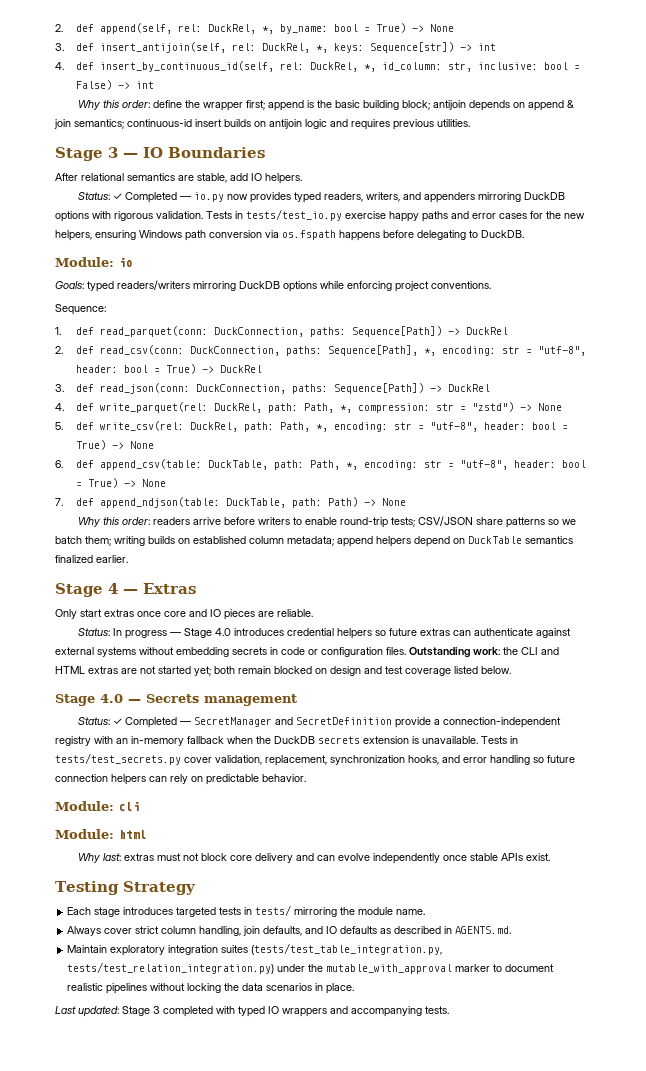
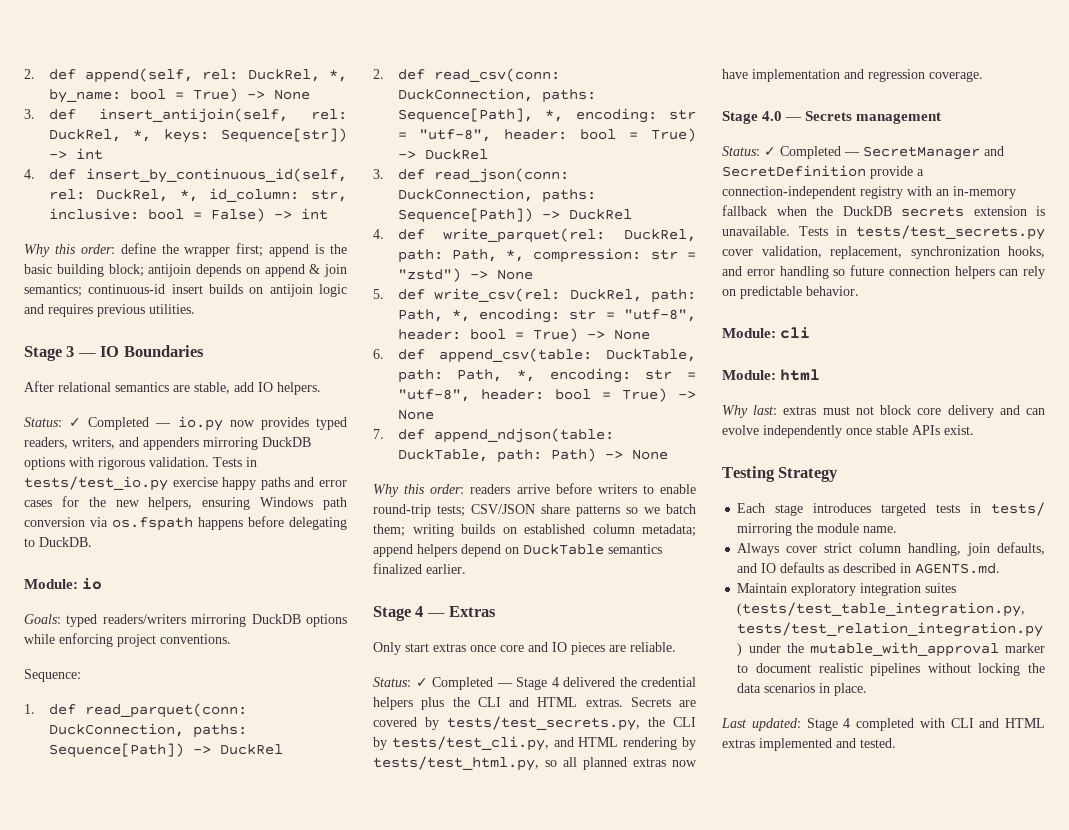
- Status: In progress — Stage 4.0 introduces credential helpers so future extras can authenticate against external systems without embedding secrets in code or configuration files. Outstanding work: the CLI and HTML extras are not started yet; both remain blocked on design and test coverage listed below.
+ Status: ✓ Completed — Stage 4 delivered the credential helpers plus the CLI and HTML extras. Secrets are covered by tests/test_secrets.py, the CLI by tests/test_cli.py, and HTML rendering by tests/test_html.py, so all planned extras now have implementation and regression coverage.
- Last updated: Stage 3 completed with typed IO wrappers and accompanying tests.
+ Last updated: Stage 4 completed with CLI and HTML extras implemented and tested.

